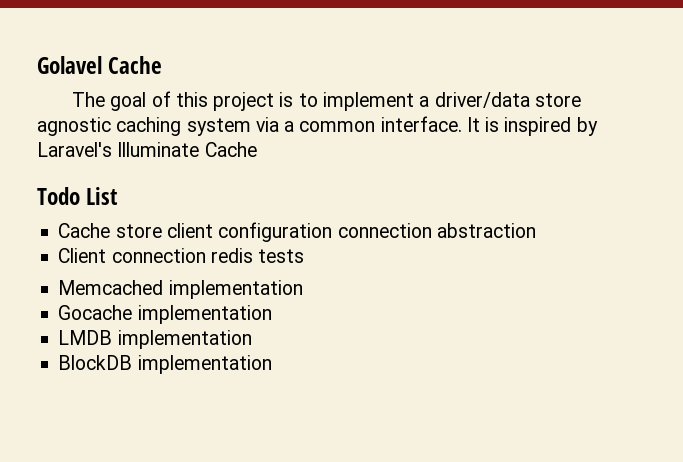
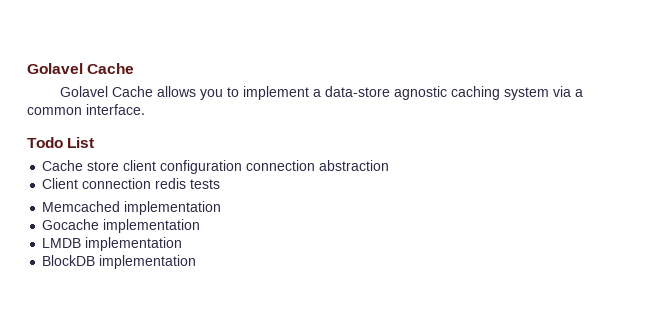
- The goal of this project is to implement a driver/data store agnostic caching system via a common interface. It is inspired by Laravel's Illuminate Cache
+ Golavel Cache allows you to implement a data-store agnostic caching system via a common interface.

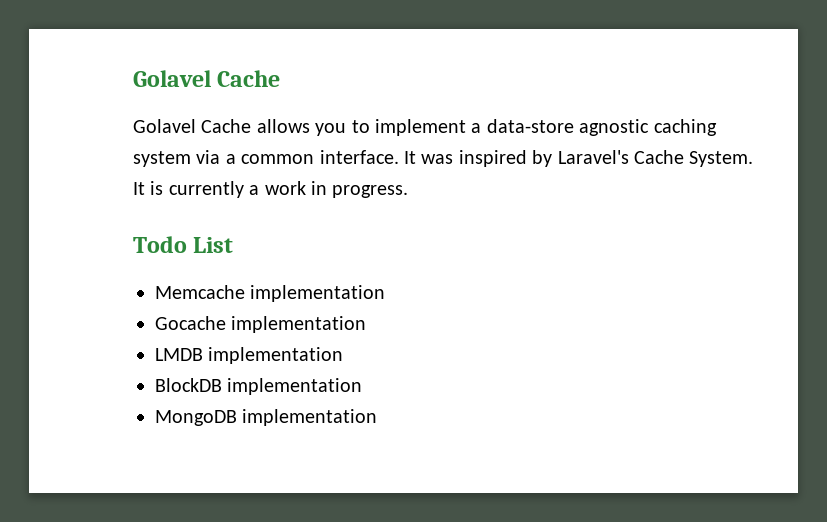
- Golavel Cache allows you to implement a data-store agnostic caching system via a common interface.
+ Golavel Cache allows you to implement a data-store agnostic caching system via a common interface. It was inspired by Laravel's Cache System. It is currently a work in progress.
  Todo List
- Cache store client configuration connection abstraction
- Client connection redis tests
- Memcached implementation
+ Memcache implementation
+ MongoDB implementation

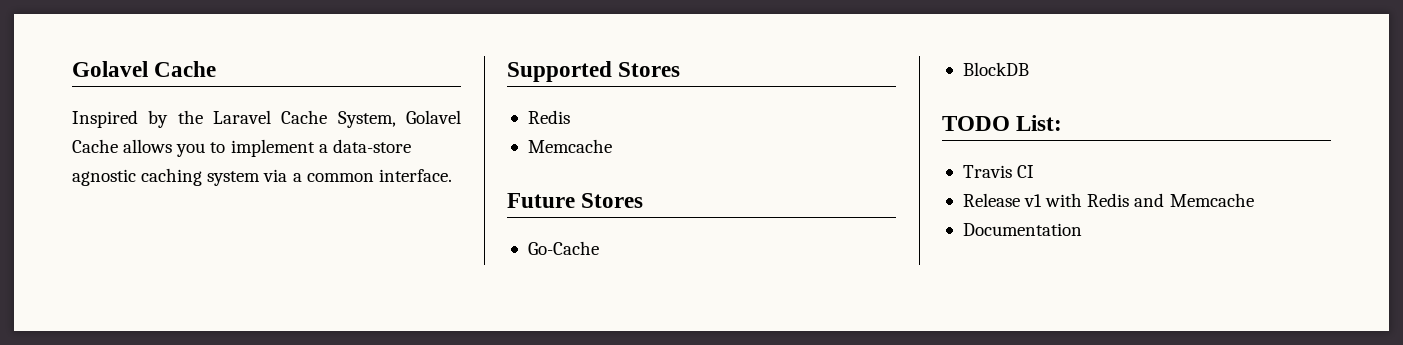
- Golavel Cache allows you to implement a data-store agnostic caching system via a common interface. It was inspired by Laravel's Cache System. It is currently a work in progress.
- Todo List
- Memcache implementation
- Gocache implementation
- LMDB implementation
- BlockDB implementation
- MongoDB implementation
+ Inspired by the Laravel Cache System, Golavel Cache allows you to implement a data-store agnostic caching system via a common interface.
+ Supported Stores
+ Redis
+ Memcache
+ Future Stores
+ Go-Cache
+ BlockDB
+ TODO List:
+ Travis CI
+ Release v1 with Redis and Memcache
+ Documentation

